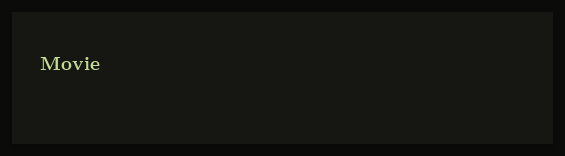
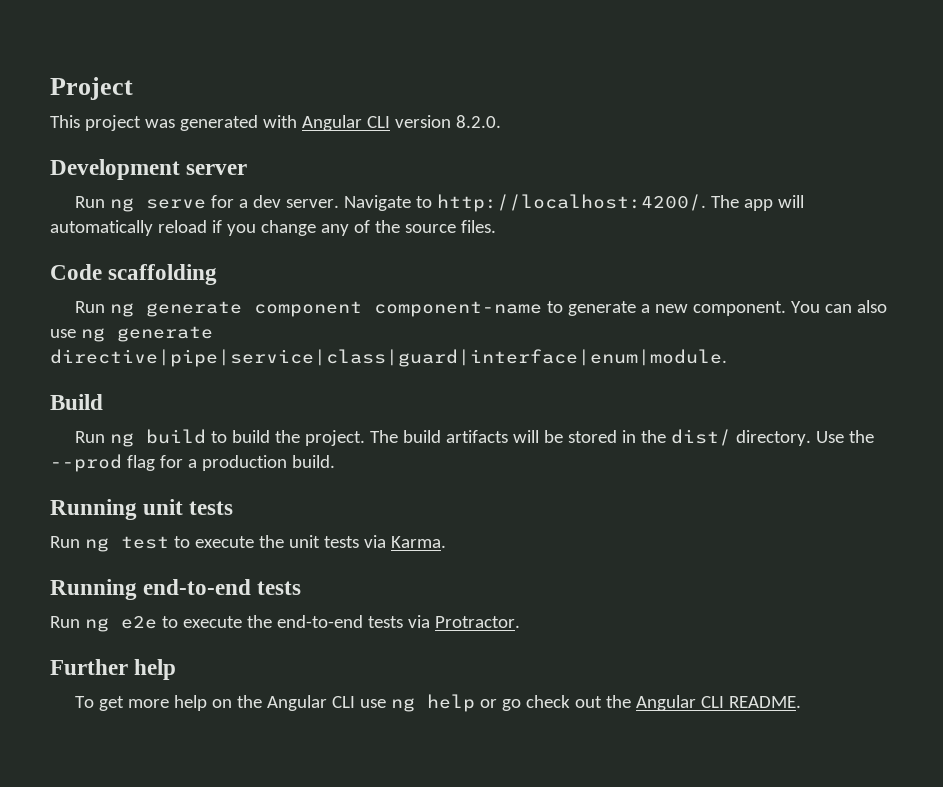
- Movie
+ Project
+ This project was generated with Angular CLI version 8.2.0.
+ Development server
+ Run ng serve for a dev server. Navigate to http://localhost:4200/. The app will automatically reload if you change any of the source files.
+ Code scaffolding
+ Run ng generate component component-name to generate a new component. You can also use ng generate directive|pipe|service|class|guard|interface|enum|module.
+ Build
+ Run ng build to build the project. The build artifacts will be stored in the dist/ directory. Use the --prod flag for a production build.
+ Running unit tests
+ Run ng test to execute the unit tests via Karma.
+ Running end-to-end tests
+ Run ng e2e to execute the end-to-end tests via Protractor.
+ Further help
+ To get more help on the Angular CLI use ng help or go check out the Angular CLI README.

